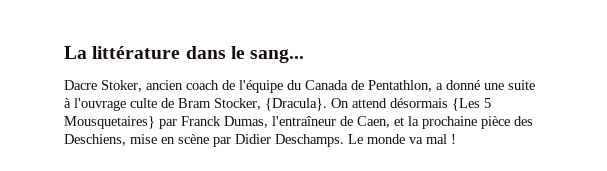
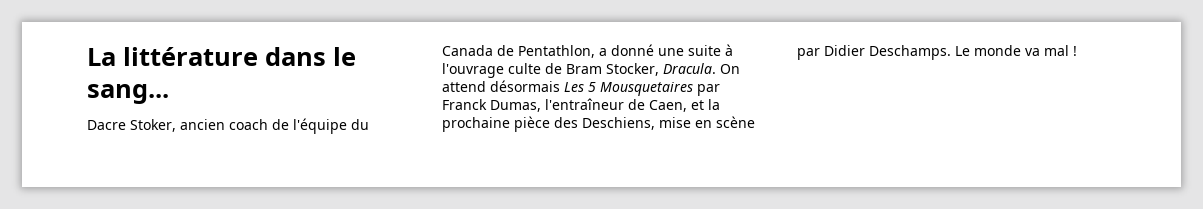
- Dacre Stoker, ancien coach de l'équipe du Canada de Pentathlon, a donné une suite à l'ouvrage culte de Bram Stocker, {Dracula}.
+ Dacre Stoker, ancien coach de l'équipe du Canada de Pentathlon, a donné une suite à l'ouvrage culte de Bram Stocker, Dracula.
- On attend désormais {Les 5 Mousquetaires} par Franck Dumas, l'entraîneur de Caen, et la prochaine pièce des Deschiens, mise en scène par Didier Deschamps.
+ On attend désormais Les 5 Mousquetaires par Franck Dumas, l'entraîneur de Caen, et la prochaine pièce des Deschiens, mise en scène par Didier Deschamps.

